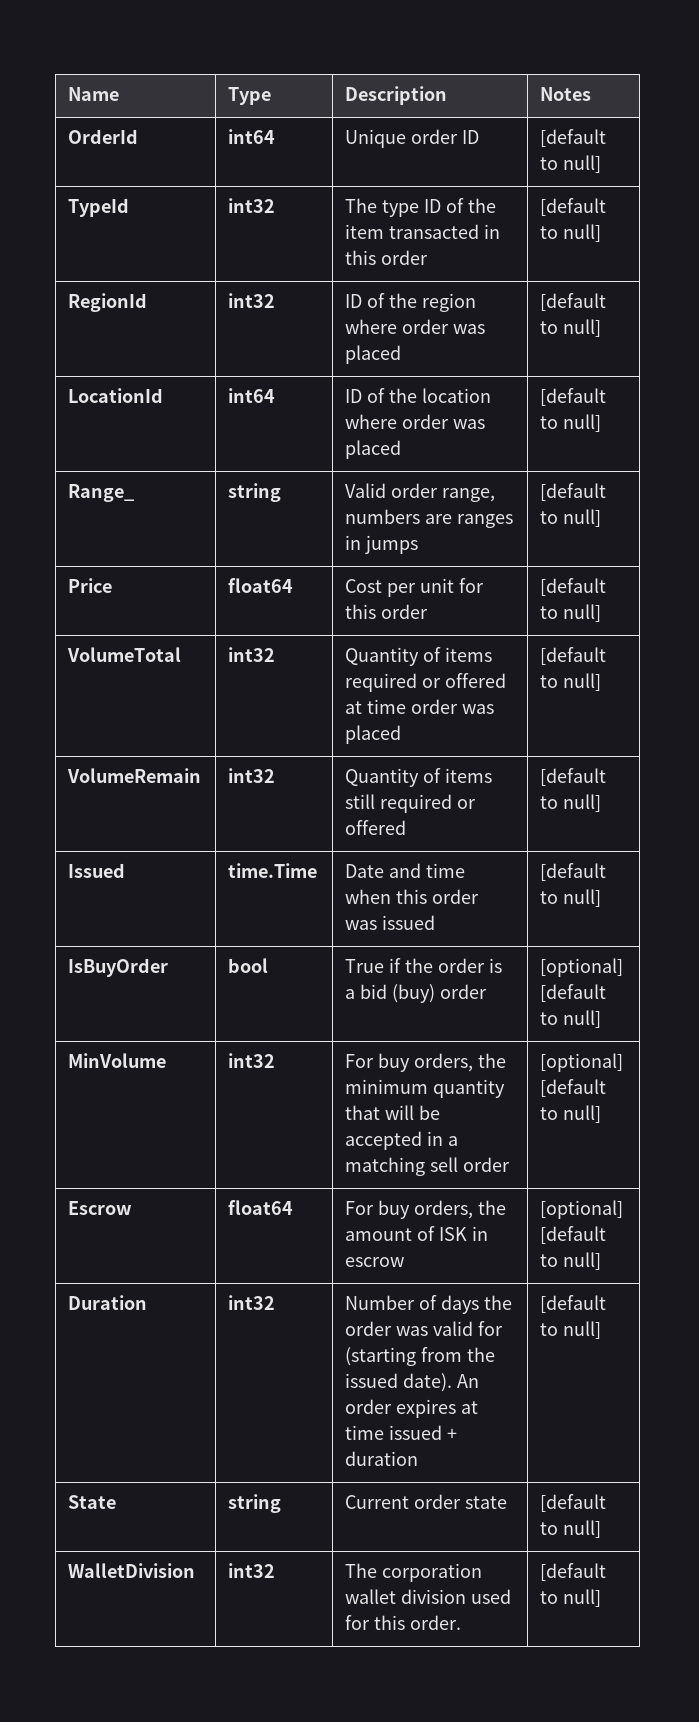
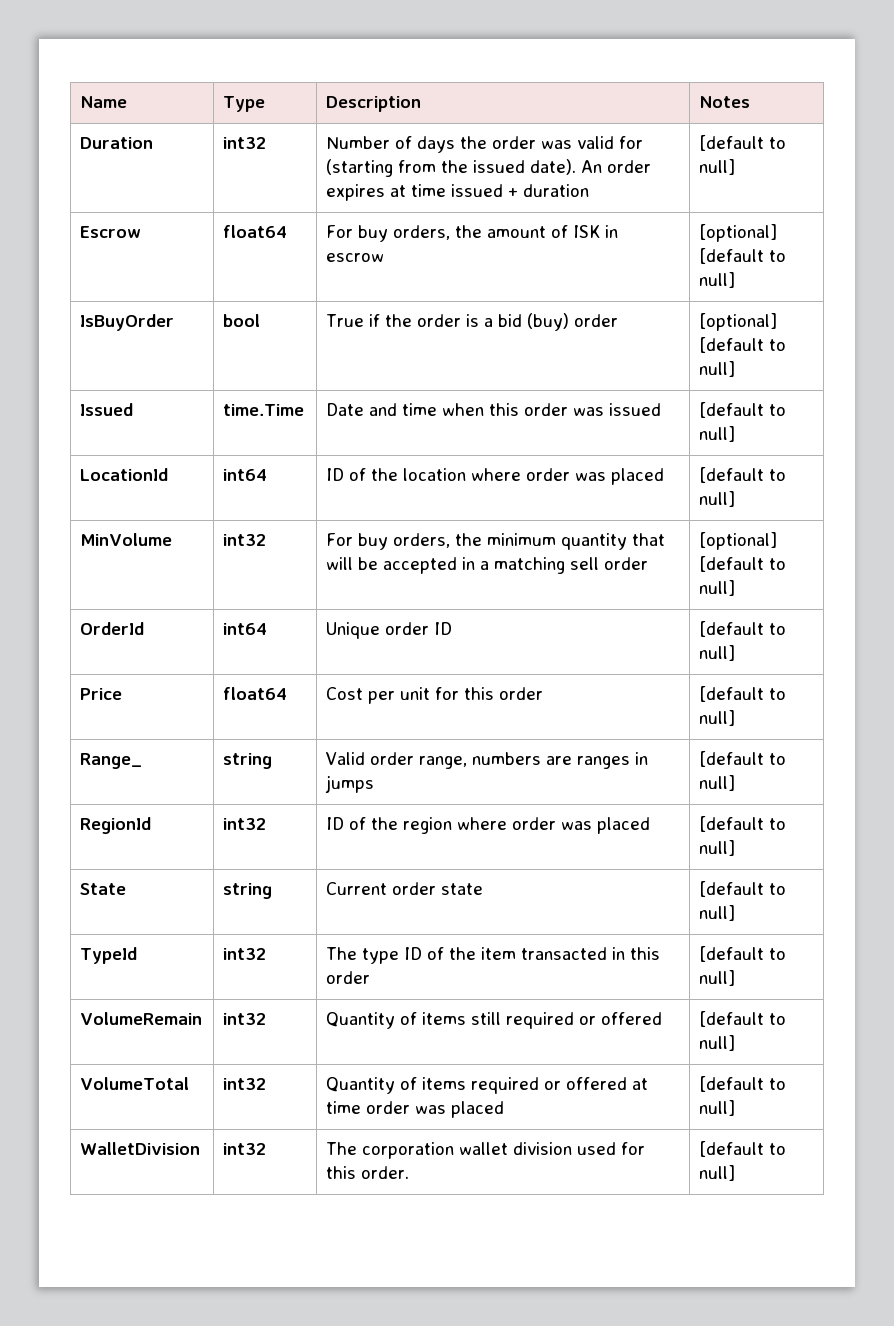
- OrderId | int64 | Unique order ID | [default to null]
- TypeId | int32 | The type ID of the item transacted in this order | [default to null]
- RegionId | int32 | ID of the region where order was placed | [default to null]
- LocationId | int64 | ID of the location where order was placed | [default to null]
- Range_ | string | Valid order range, numbers are ranges in jumps | [default to null]
- Price | float64 | Cost per unit for this order | [default to null]
- VolumeTotal | int32 | Quantity of items required or offered at time order was placed | [default to null]
- VolumeRemain | int32 | Quantity of items still required or offered | [default to null]
- Issued | time.Time | Date and time when this order was issued | [default to null]
- IsBuyOrder | bool | True if the order is a bid (buy) order | [optional] [default to null]
- MinVolume | int32 | For buy orders, the minimum quantity that will be accepted in a matching sell order | [optional] [default to null]
- Escrow | float64 | For buy orders, the amount of ISK in escrow | [optional] [default to null]
+ Escrow | float64 | For buy orders, the amount of ISK in escrow | [optional] [default to null]
+ IsBuyOrder | bool | True if the order is a bid (buy) order | [optional] [default to null]
+ Issued | time.Time | Date and time when this order was issued | [default to null]
+ LocationId | int64 | ID of the location where order was placed | [default to null]
+ MinVolume | int32 | For buy orders, the minimum quantity that will be accepted in a matching sell order | [optional] [default to null]
+ OrderId | int64 | Unique order ID | [default to null]
+ Price | float64 | Cost per unit for this order | [default to null]
+ Range_ | string | Valid order range, numbers are ranges in jumps | [default to null]
+ RegionId | int32 | ID of the region where order was placed | [default to null]
+ TypeId | int32 | The type ID of the item transacted in this order | [default to null]
+ VolumeRemain | int32 | Quantity of items still required or offered | [default to null]
+ VolumeTotal | int32 | Quantity of items required or offered at time order was placed | [default to null]

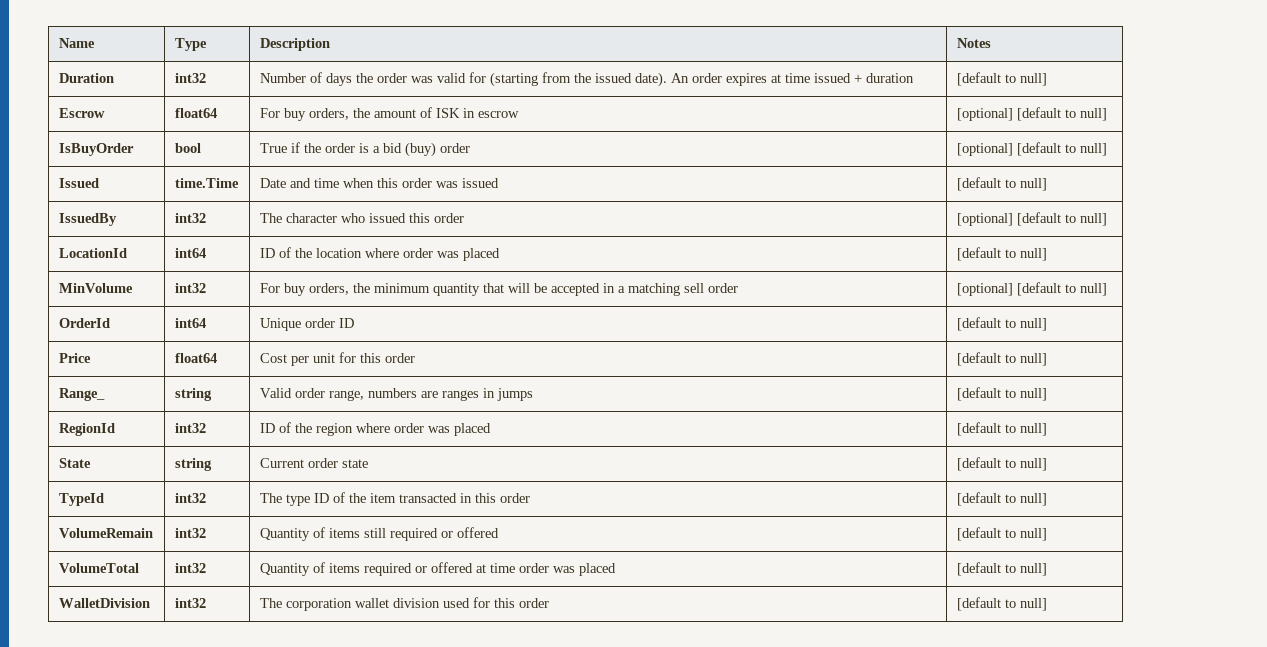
+ IssuedBy | int32 | The character who issued this order | [optional] [default to null]
- WalletDivision | int32 | The corporation wallet division used for this order. | [default to null]
+ WalletDivision | int32 | The corporation wallet division used for this order | [default to null]

